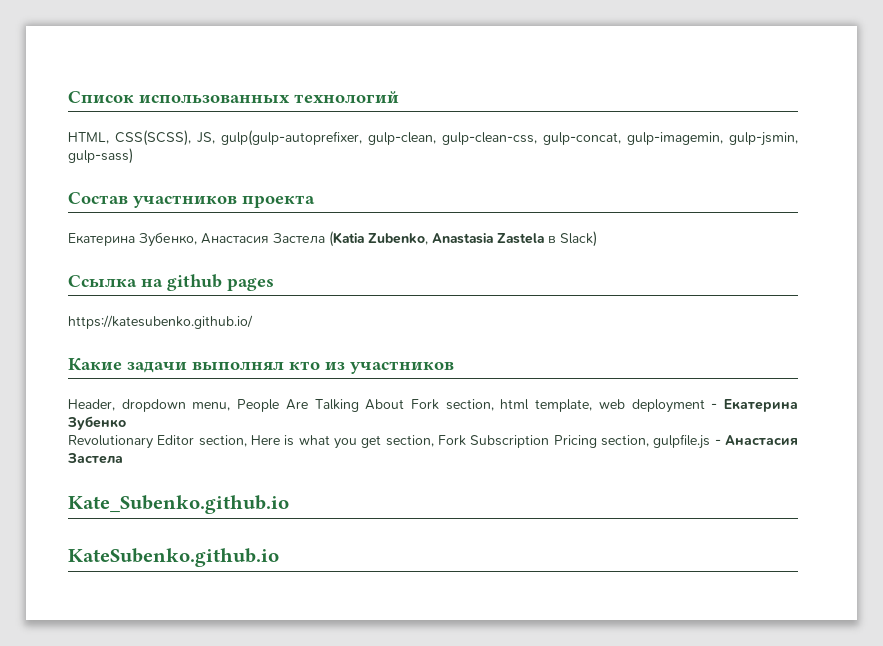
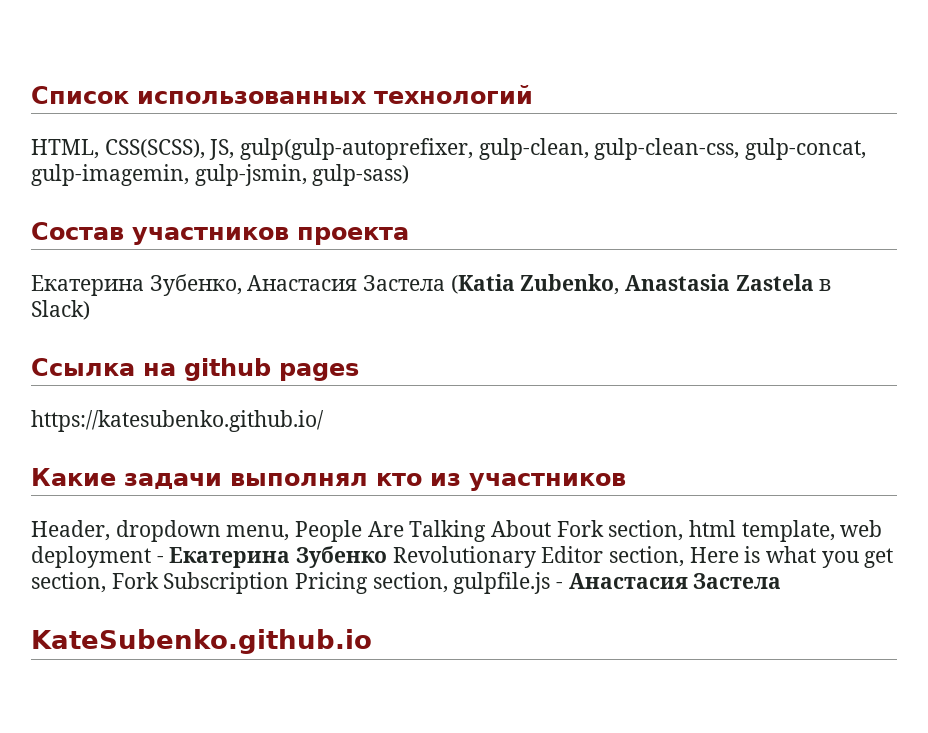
- Header, dropdown menu, People Are Talking About Fork section, html template, web deployment - Екатерина Зубенко
- Revolutionary Editor section, Here is what you get section, Fork Subscription Pricing section, gulpfile.js - Анастасия Застела
+ Header, dropdown menu, People Are Talking About Fork section, html template, web deployment - Екатерина Зубенко Revolutionary Editor section, Here is what you get section, Fork Subscription Pricing section, gulpfile.js - Анастасия Застела
- Kate_Subenko.github.io

